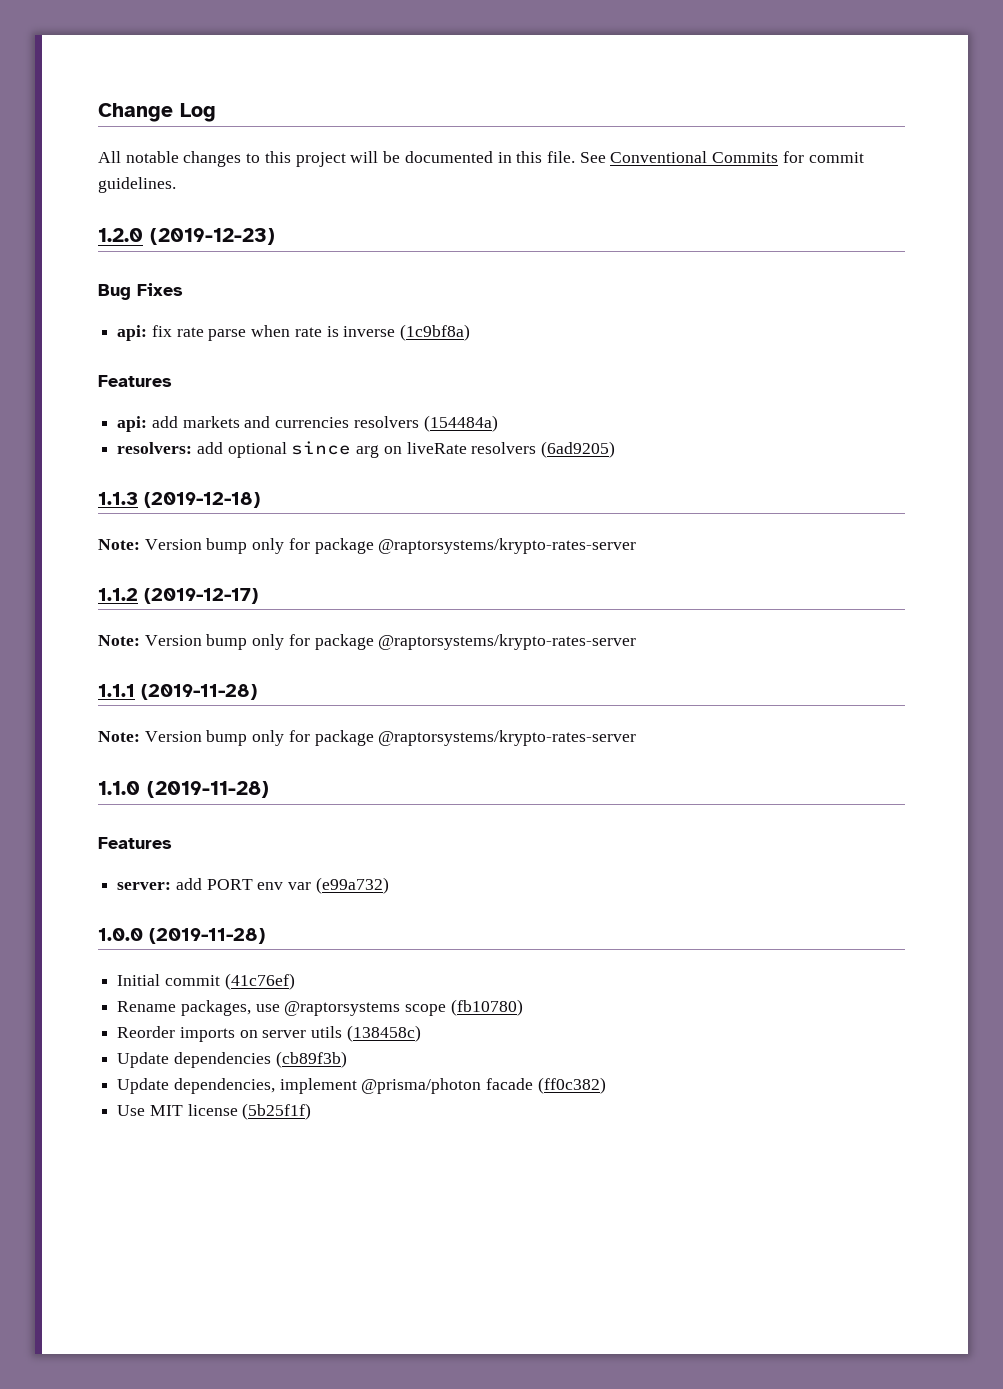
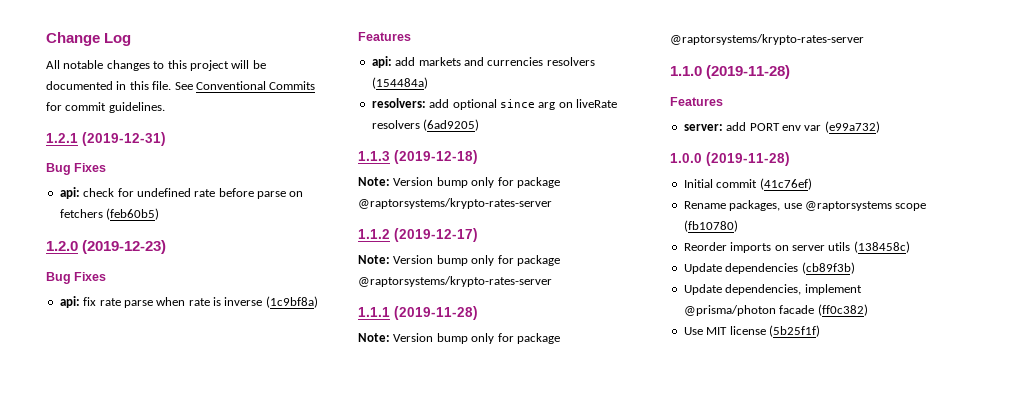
+ 1.2.1 (2019-12-31)
+ Bug Fixes
+ api: check for undefined rate before parse on fetchers (feb60b5)

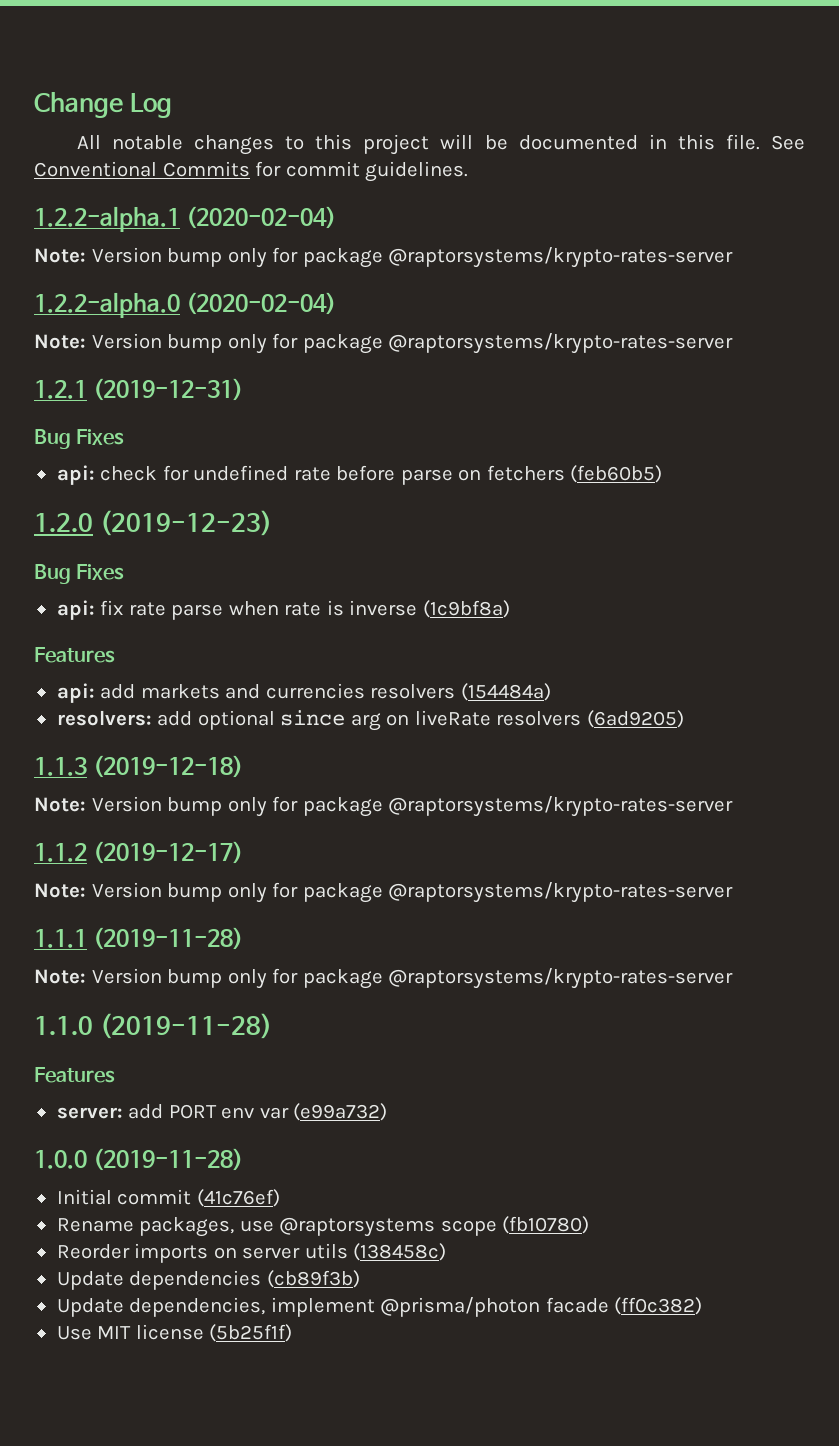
+ 1.2.2-alpha.1 (2020-02-04)
+ Note: Version bump only for package @raptorsystems/krypto-rates-server
+ 1.2.2-alpha.0 (2020-02-04)
+ Note: Version bump only for package @raptorsystems/krypto-rates-server

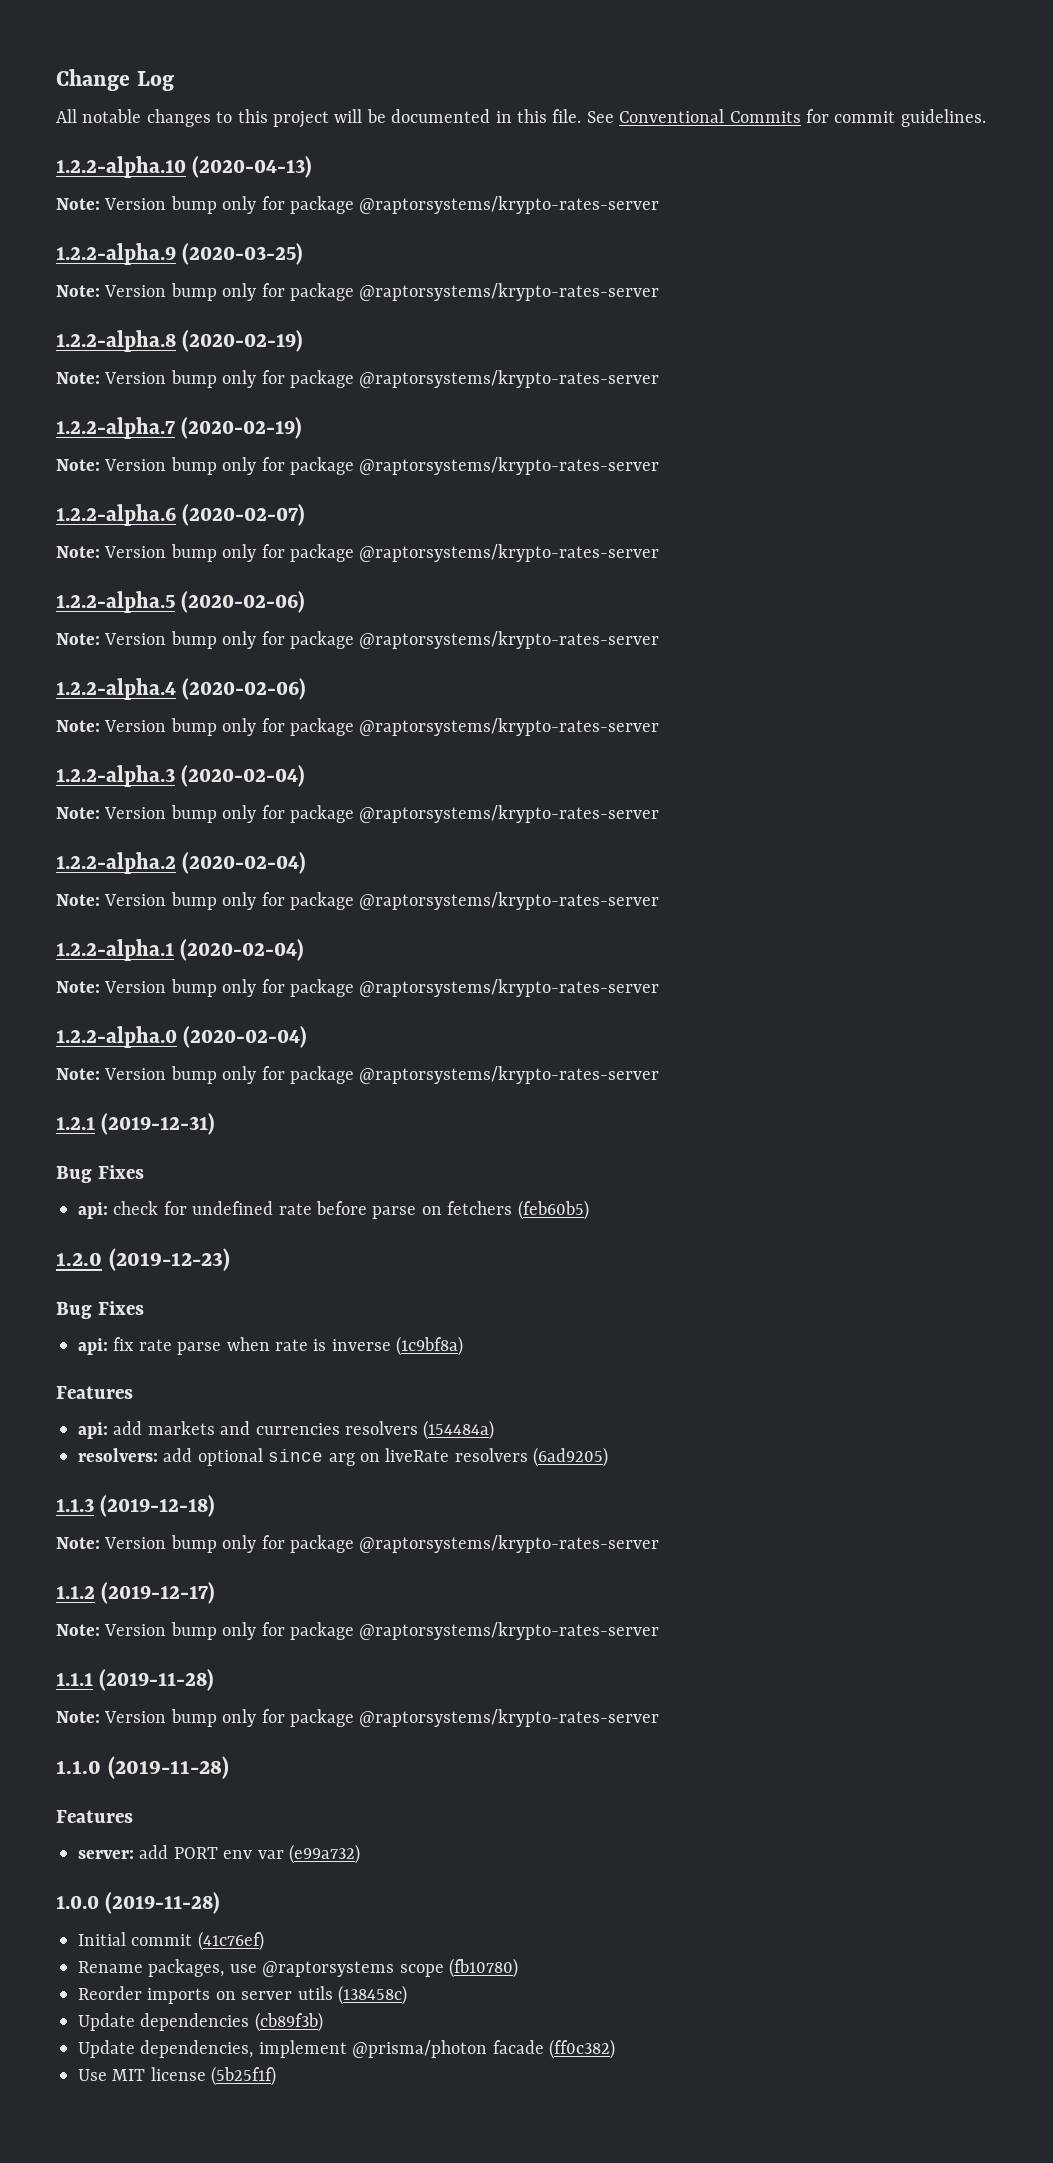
+ 1.2.2-alpha.10 (2020-04-13)
+ Note: Version bump only for package @raptorsystems/krypto-rates-server
+ 1.2.2-alpha.9 (2020-03-25)
+ Note: Version bump only for package @raptorsystems/krypto-rates-server
+ 1.2.2-alpha.8 (2020-02-19)
+ Note: Version bump only for package @raptorsystems/krypto-rates-server
+ 1.2.2-alpha.7 (2020-02-19)
+ Note: Version bump only for package @raptorsystems/krypto-rates-server
+ 1.2.2-alpha.6 (2020-02-07)
+ Note: Version bump only for package @raptorsystems/krypto-rates-server
+ 1.2.2-alpha.5 (2020-02-06)
+ Note: Version bump only for package @raptorsystems/krypto-rates-server
+ 1.2.2-alpha.4 (2020-02-06)
+ Note: Version bump only for package @raptorsystems/krypto-rates-server
+ 1.2.2-alpha.3 (2020-02-04)
+ Note: Version bump only for package @raptorsystems/krypto-rates-server
+ 1.2.2-alpha.2 (2020-02-04)
+ Note: Version bump only for package @raptorsystems/krypto-rates-server

